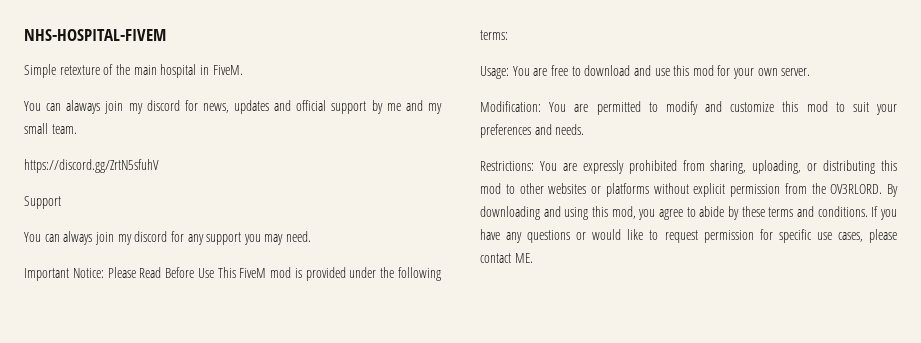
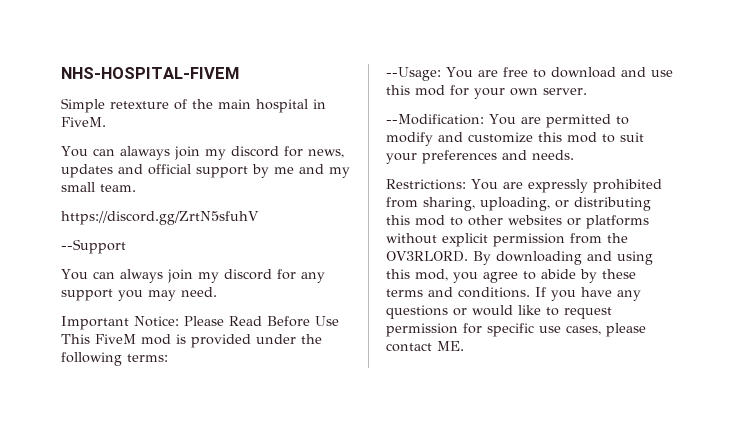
- Support
+ --Support
- Usage: You are free to download and use this mod for your own server.
+ --Usage: You are free to download and use this mod for your own server.
- Modification: You are permitted to modify and customize this mod to suit your preferences and needs.
+ --Modification: You are permitted to modify and customize this mod to suit your preferences and needs.

